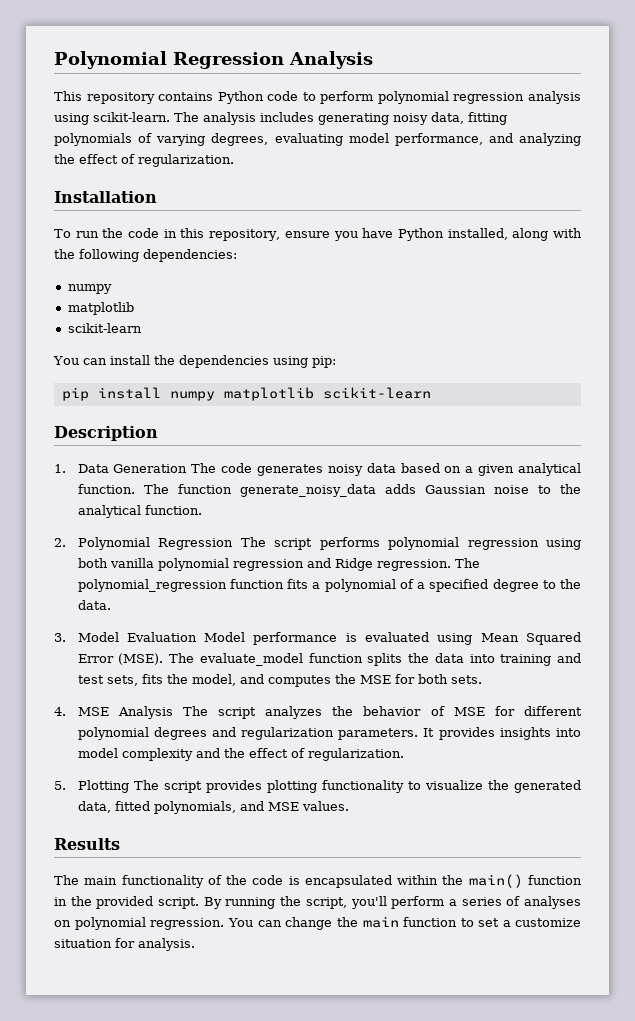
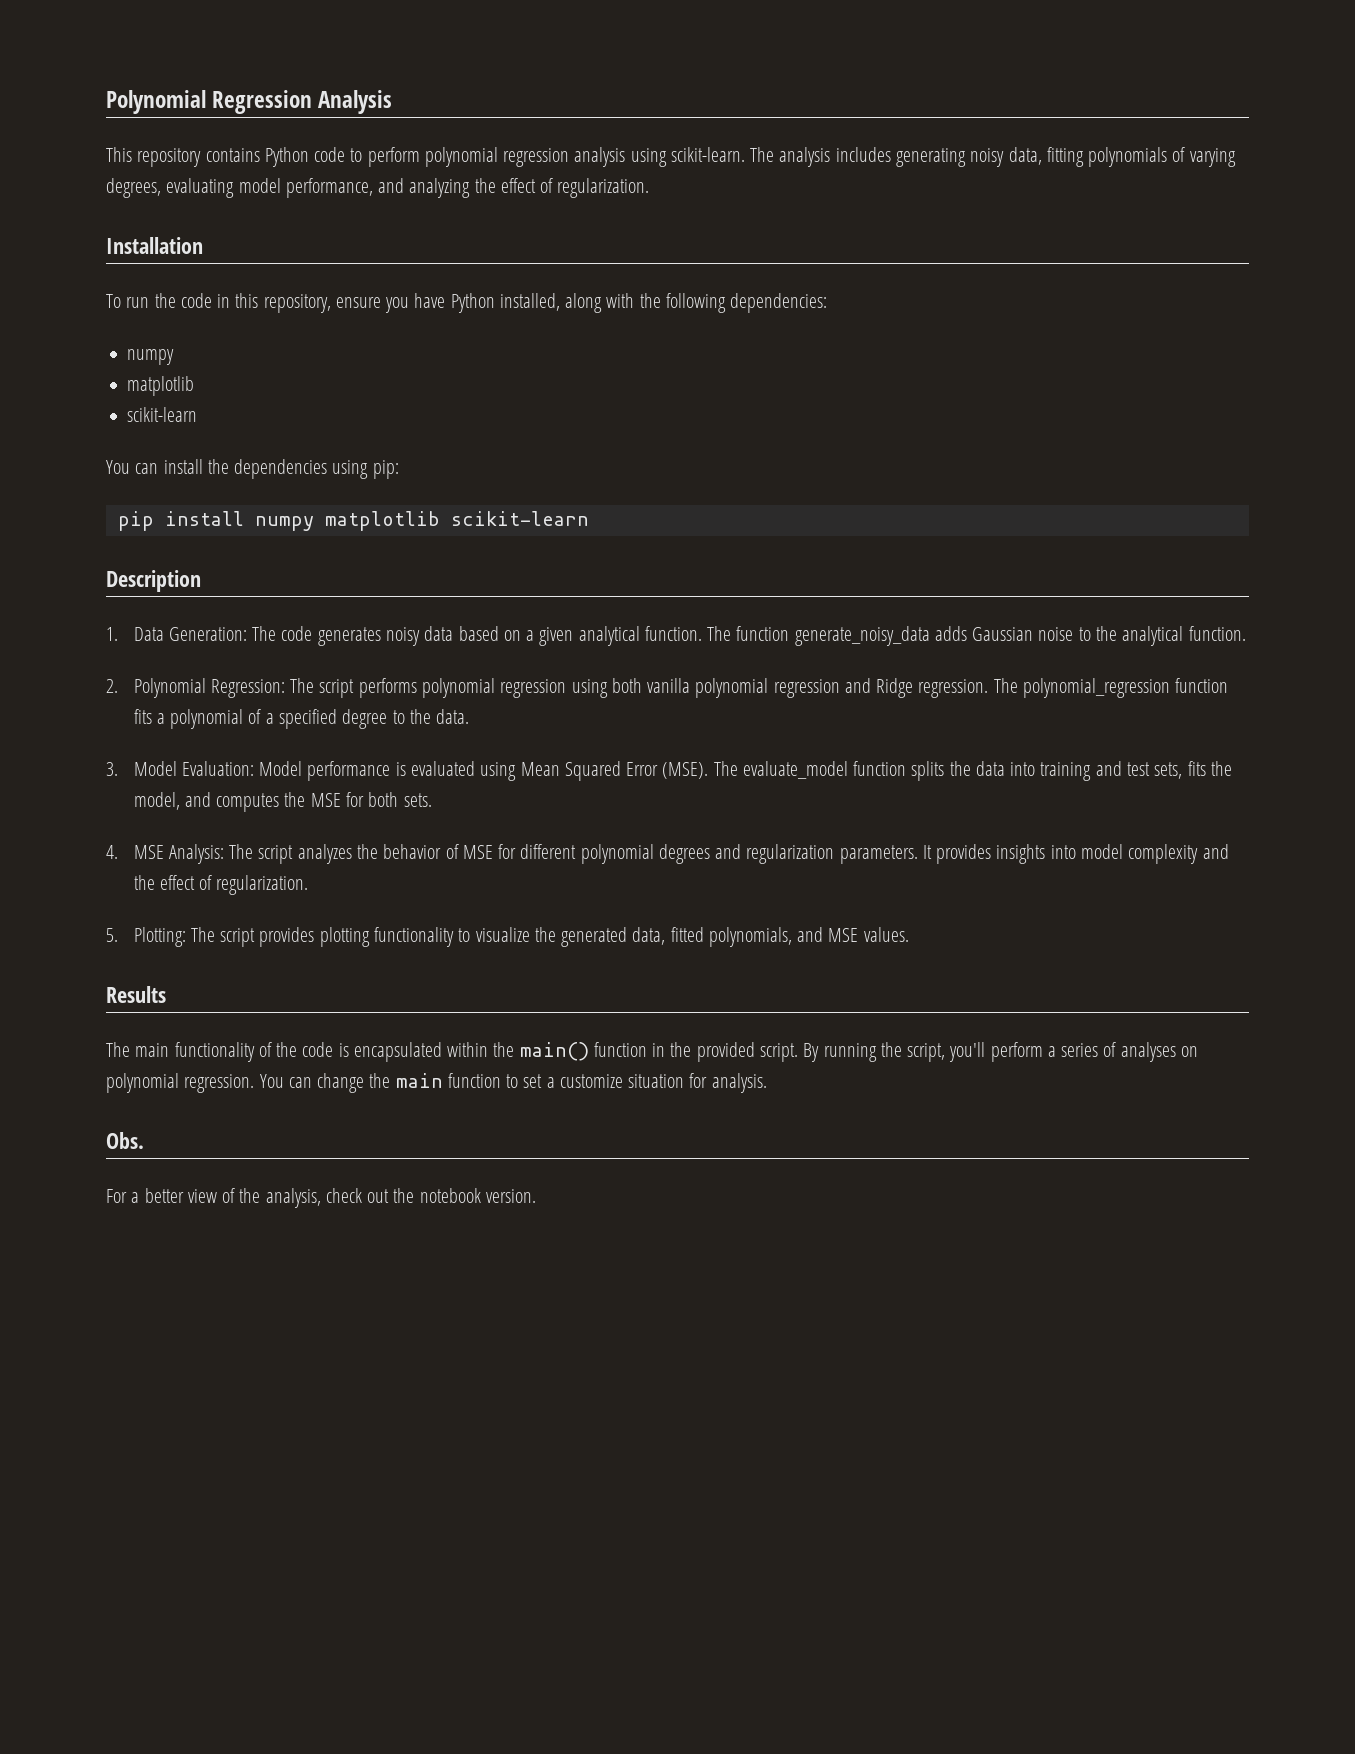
- 1. Data Generation The code generates noisy data based on a given analytical function.
+ 1. Data Generation: The code generates noisy data based on a given analytical function.
- 2. Polynomial Regression The script performs polynomial regression using both vanilla polynomial regression and Ridge regression.
+ 2. Polynomial Regression: The script performs polynomial regression using both vanilla polynomial regression and Ridge regression.
- 3. Model Evaluation Model performance is evaluated using Mean Squared Error (MSE).
+ 3. Model Evaluation: Model performance is evaluated using Mean Squared Error (MSE).
- 4. MSE Analysis The script analyzes the behavior of MSE for different polynomial degrees and regularization parameters.
+ 4. MSE Analysis: The script analyzes the behavior of MSE for different polynomial degrees and regularization parameters.
- 5. Plotting The script provides plotting functionality to visualize the generated data, fitted polynomials, and MSE values.
+ 5. Plotting: The script provides plotting functionality to visualize the generated data, fitted polynomials, and MSE values.
+ Obs.
+ For a better view of the analysis, check out the notebook version.

